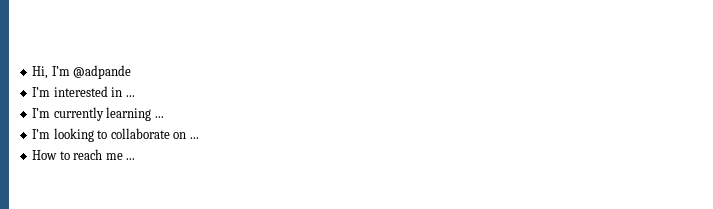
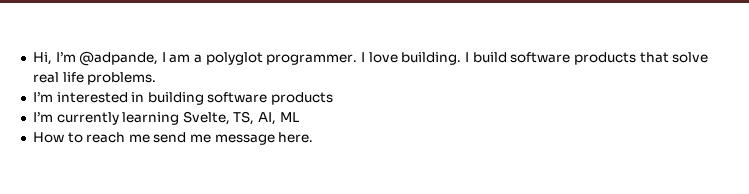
- Hi, I’m @adpande
+ Hi, I’m @adpande, I am a polyglot programmer. I love building. I build software products that solve real life problems.
- I’m interested in ...
+ I’m interested in building software products
- I’m currently learning ...
- I’m looking to collaborate on ...
+ I’m currently learning Svelte, TS, AI, ML
- How to reach me ...
+ How to reach me send me message here.

